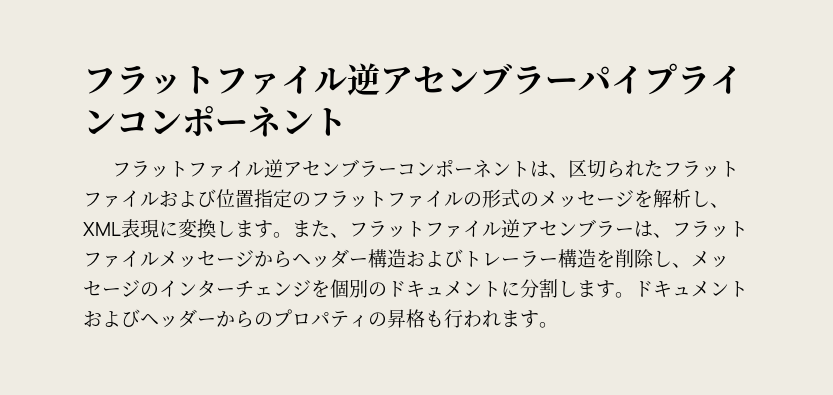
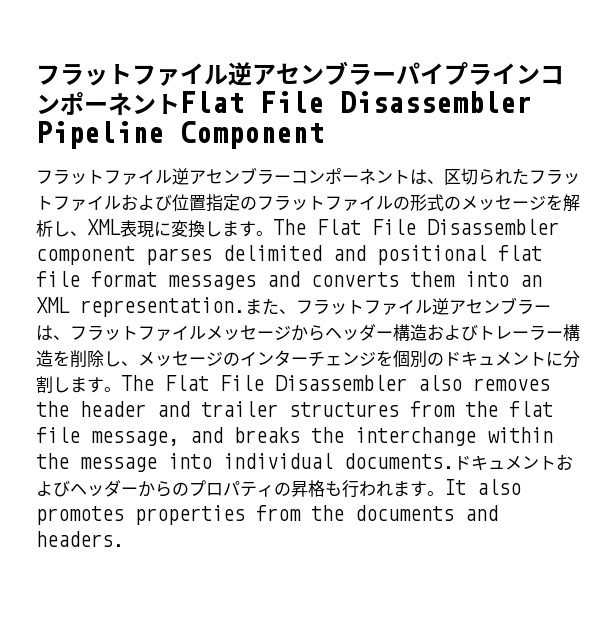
- フラットファイル逆アセンブラーパイプラインコンポーネント
+ フラットファイル逆アセンブラーパイプラインコンポーネントFlat File Disassembler Pipeline Component
+ The Flat File Disassembler component parses delimited and positional flat file format messages and converts them into an XML representation.
+ The Flat File Disassembler also removes the header and trailer structures from the flat file message, and breaks the interchange within the message into individual documents.
+ It also promotes properties from the documents and headers.

